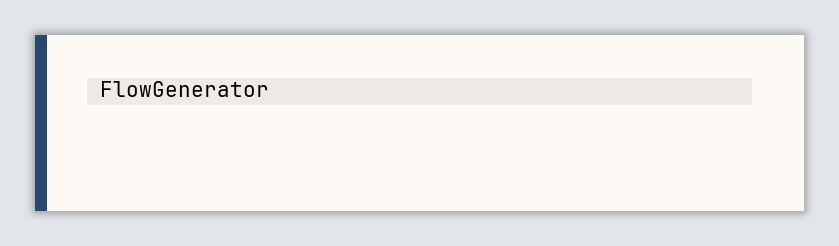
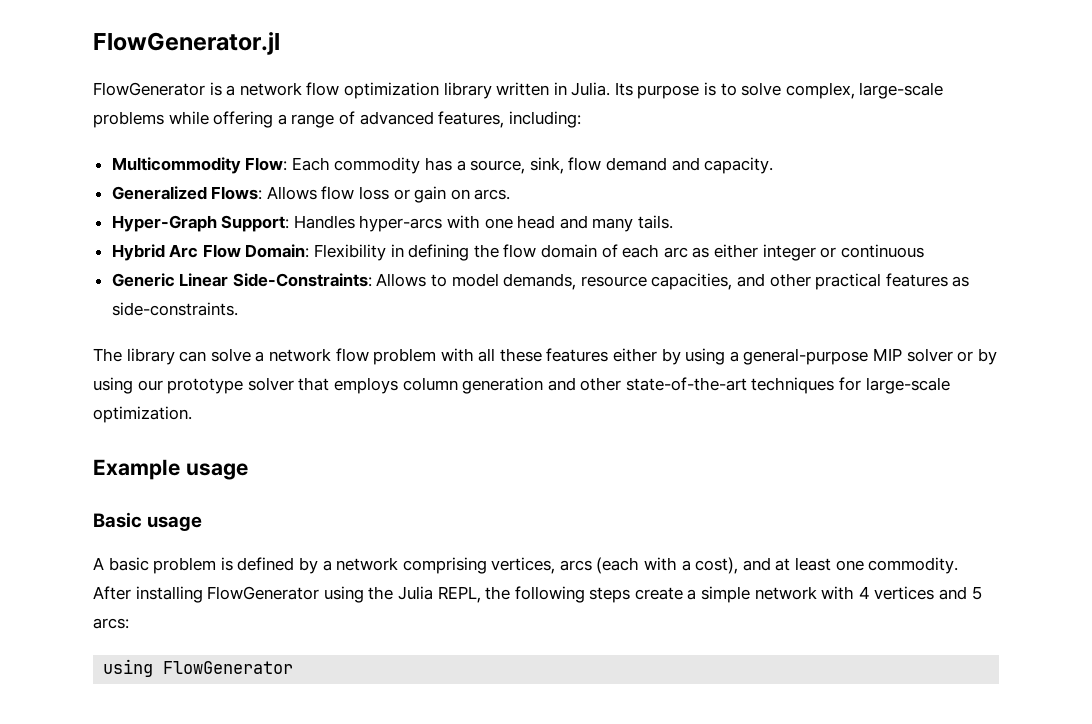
- FlowGenerator
+ FlowGenerator.jl
+ FlowGenerator is a network flow optimization library written in Julia. Its purpose is to solve complex, large-scale problems while offering a range of advanced features, including:
+ Multicommodity Flow: Each commodity has a source, sink, flow demand and capacity.
+ Generalized Flows: Allows flow loss or gain on arcs.
+ Hyper-Graph Support: Handles hyper-arcs with one head and many tails.
+ Hybrid Arc Flow Domain: Flexibility in defining the flow domain of each arc as either integer or continuous
+ Generic Linear Side-Constraints: Allows to model demands, resource capacities, and other practical features as side-constraints.
+ The library can solve a network flow problem with all these features either by using a general-purpose MIP solver or by using our prototype solver that employs column generation and other state-of-the-art techniques for large-scale optimization.
+ Example usage
+ Basic usage
+ A basic problem is defined by a network comprising vertices, arcs (each with a cost), and at least one commodity. After installing FlowGenerator using the Julia REPL, the following steps create a simple network with 4 vertices and 5 arcs:
+ using FlowGenerator

